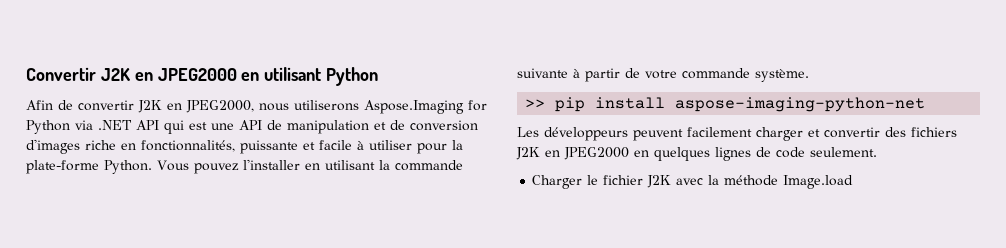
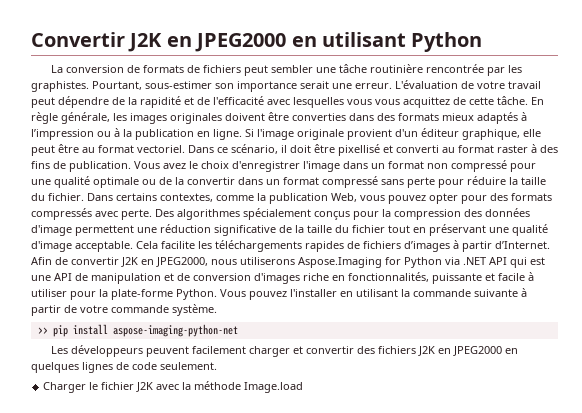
+ La conversion de formats de fichiers peut sembler une tâche routinière rencontrée par les graphistes. Pourtant, sous-estimer son importance serait une erreur. L'évaluation de votre travail peut dépendre de la rapidité et de l'efficacité avec lesquelles vous vous acquittez de cette tâche. En règle générale, les images originales doivent être converties dans des formats mieux adaptés à l’impression ou à la publication en ligne. Si l'image originale provient d'un éditeur graphique, elle peut être au format vectoriel. Dans ce scénario, il doit être pixellisé et converti au format raster à des fins de publication. Vous avez le choix d'enregistrer l'image dans un format non compressé pour une qualité optimale ou de la convertir dans un format compressé sans perte pour réduire la taille du fichier. Dans certains contextes, comme la publication Web, vous pouvez opter pour des formats compressés avec perte. Des algorithmes spécialement conçus pour la compression des données d'image permettent une réduction significative de la taille du fichier tout en préservant une qualité d'image acceptable. Cela facilite les téléchargements rapides de fichiers d’images à partir d’Internet.

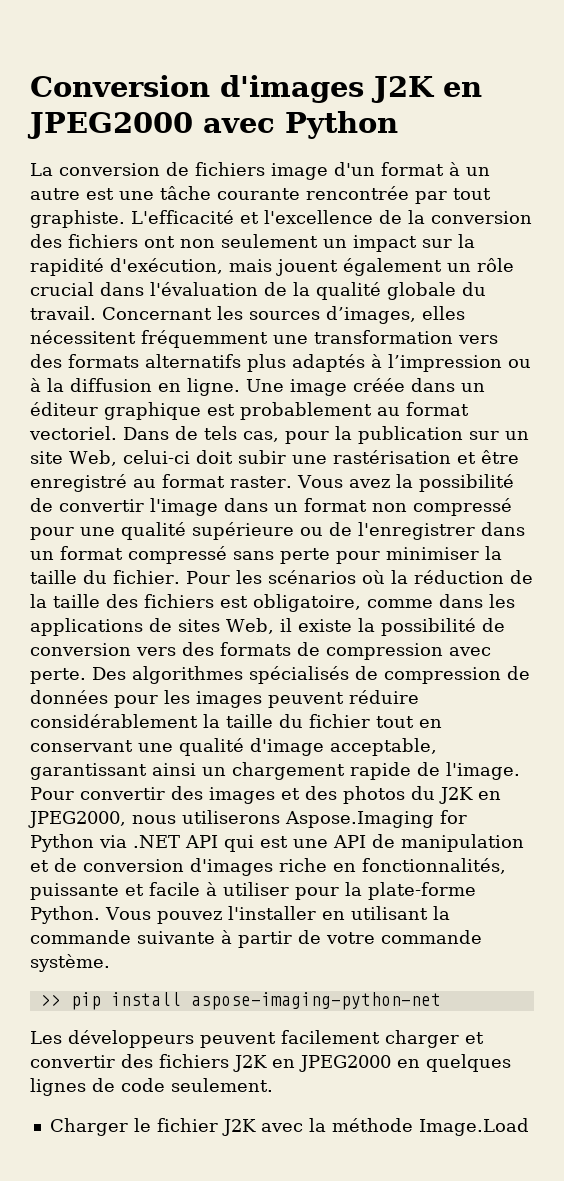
- Convertir J2K en JPEG2000 en utilisant Python
+ Conversion d'images J2K en JPEG2000 avec Python
- La conversion de formats de fichiers peut sembler une tâche routinière rencontrée par les graphistes. Pourtant, sous-estimer son importance serait une erreur. L'évaluation de votre travail peut dépendre de la rapidité et de l'efficacité avec lesquelles vous vous acquittez de cette tâche. En règle générale, les images originales doivent être converties dans des formats mieux adaptés à l’impression ou à la publication en ligne.
+ La conversion de fichiers image d'un format à un autre est une tâche courante rencontrée par tout graphiste. L'efficacité et l'excellence de la conversion des fichiers ont non seulement un impact sur la rapidité d'exécution, mais jouent également un rôle crucial dans l'évaluation de la qualité globale du travail. Concernant les sources d’images, elles nécessitent fréquemment une transformation vers des formats alternatifs plus adaptés à l’impression ou à la diffusion en ligne.
- Si l'image originale provient d'un éditeur graphique, elle peut être au format vectoriel. Dans ce scénario, il doit être pixellisé et converti au format raster à des fins de publication. Vous avez le choix d'enregistrer l'image dans un format non compressé pour une qualité optimale ou de la convertir dans un format compressé sans perte pour réduire la taille du fichier.
+ Une image créée dans un éditeur graphique est probablement au format vectoriel. Dans de tels cas, pour la publication sur un site Web, celui-ci doit subir une rastérisation et être enregistré au format raster. Vous avez la possibilité de convertir l'image dans un format non compressé pour une qualité supérieure ou de l'enregistrer dans un format compressé sans perte pour minimiser la taille du fichier.
- Dans certains contextes, comme la publication Web, vous pouvez opter pour des formats compressés avec perte. Des algorithmes spécialement conçus pour la compression des données d'image permettent une réduction significative de la taille du fichier tout en préservant une qualité d'image acceptable. Cela facilite les téléchargements rapides de fichiers d’images à partir d’Internet. Afin de convertir J2K en JPEG2000, nous utiliserons Aspose.Imaging for Python via .NET API qui est une API de manipulation et de conversion d'images riche en fonctionnalités, puissante et facile à utiliser pour la plate-forme Python.
+ Pour les scénarios où la réduction de la taille des fichiers est obligatoire, comme dans les applications de sites Web, il existe la possibilité de conversion vers des formats de compression avec perte. Des algorithmes spécialisés de compression de données pour les images peuvent réduire considérablement la taille du fichier tout en conservant une qualité d'image acceptable, garantissant ainsi un chargement rapide de l'image. Pour convertir des images et des photos du J2K en JPEG2000, nous utiliserons Aspose.Imaging for Python via .NET API qui est une API de manipulation et de conversion d'images riche en fonctionnalités, puissante et facile à utiliser pour la plate-forme Python.
- Charger le fichier J2K avec la méthode Image.load
+ Charger le fichier J2K avec la méthode Image.Load

